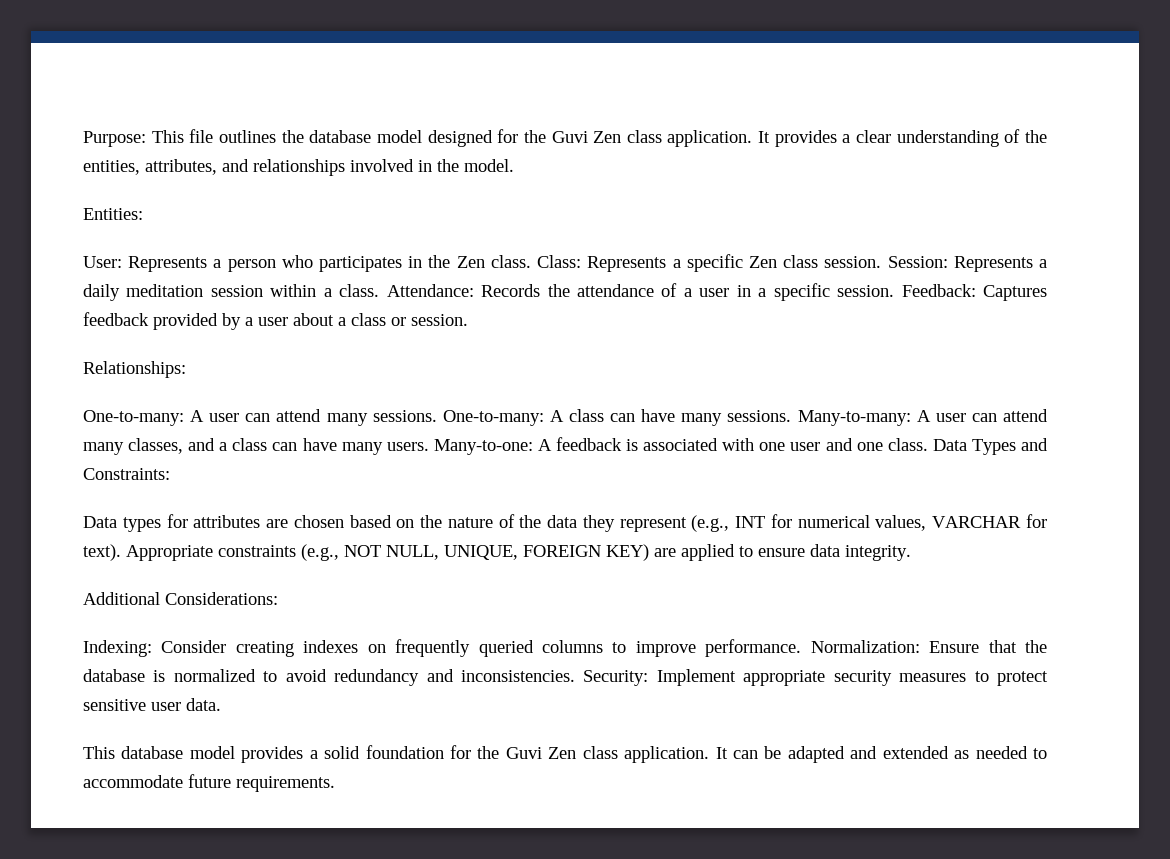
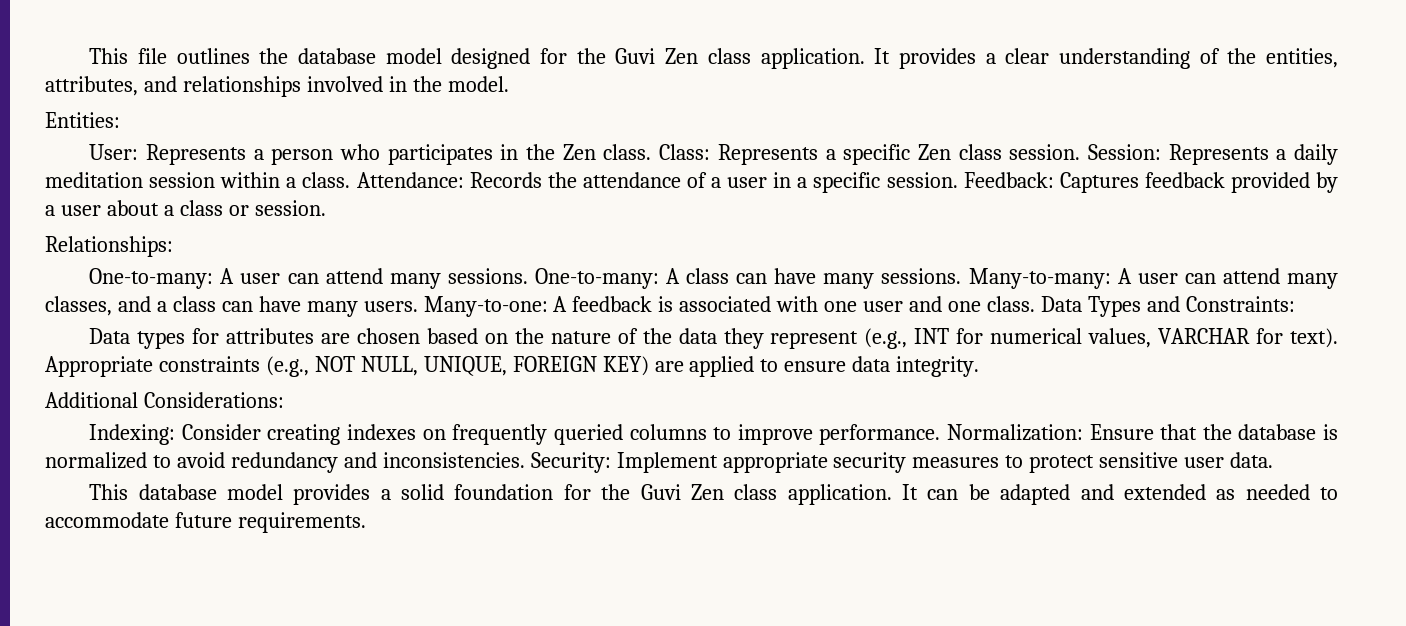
- Purpose: This file outlines the database model designed for the Guvi Zen class application.
+ This file outlines the database model designed for the Guvi Zen class application.

